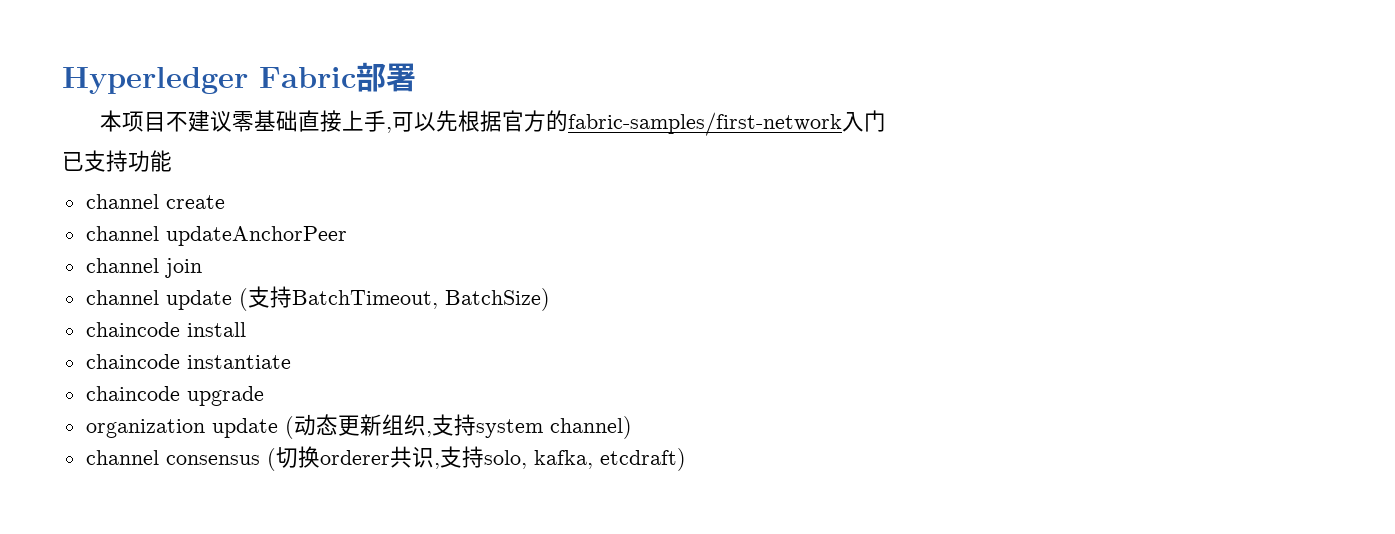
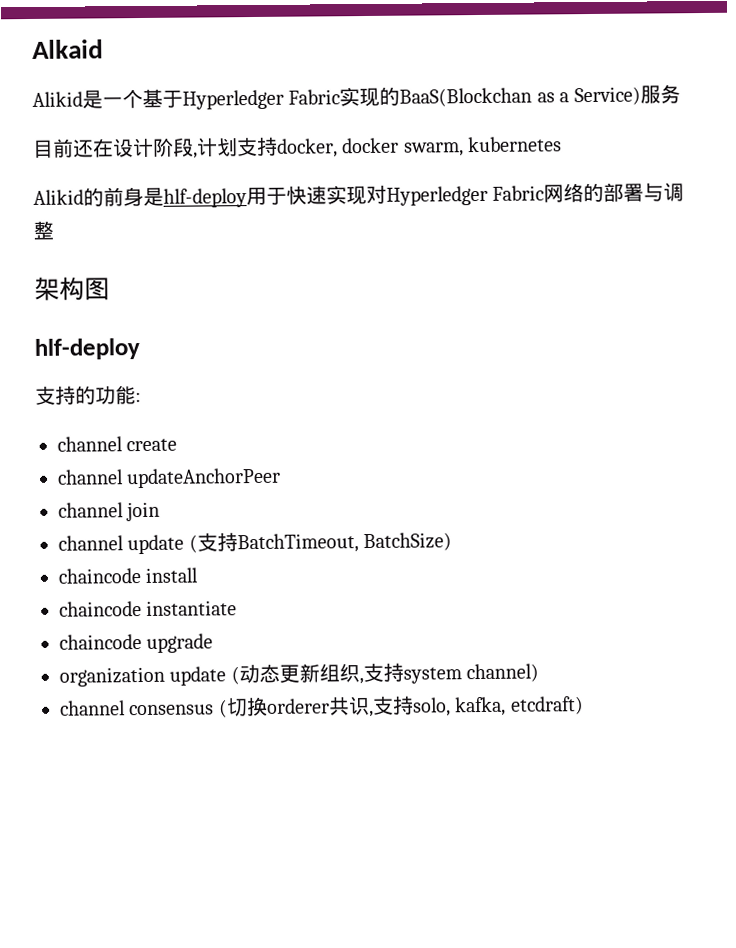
- Hyperledger Fabric部署
- 本项目不建议零基础直接上手,可以先根据官方的fabric-samples/first-network入门
- 已支持功能
+ Alkaid
+ Alikid是一个基于Hyperledger Fabric实现的BaaS(Blockchan as a Service)服务
+ 目前还在设计阶段,计划支持docker, docker swarm, kubernetes
+ Alikid的前身是hlf-deploy用于快速实现对Hyperledger Fabric网络的部署与调整
+ 架构图
+ hlf-deploy
+ 支持的功能:

